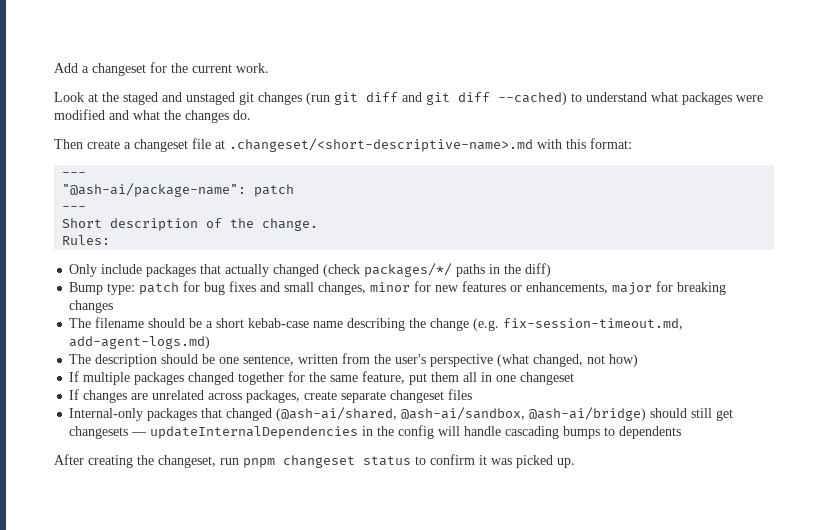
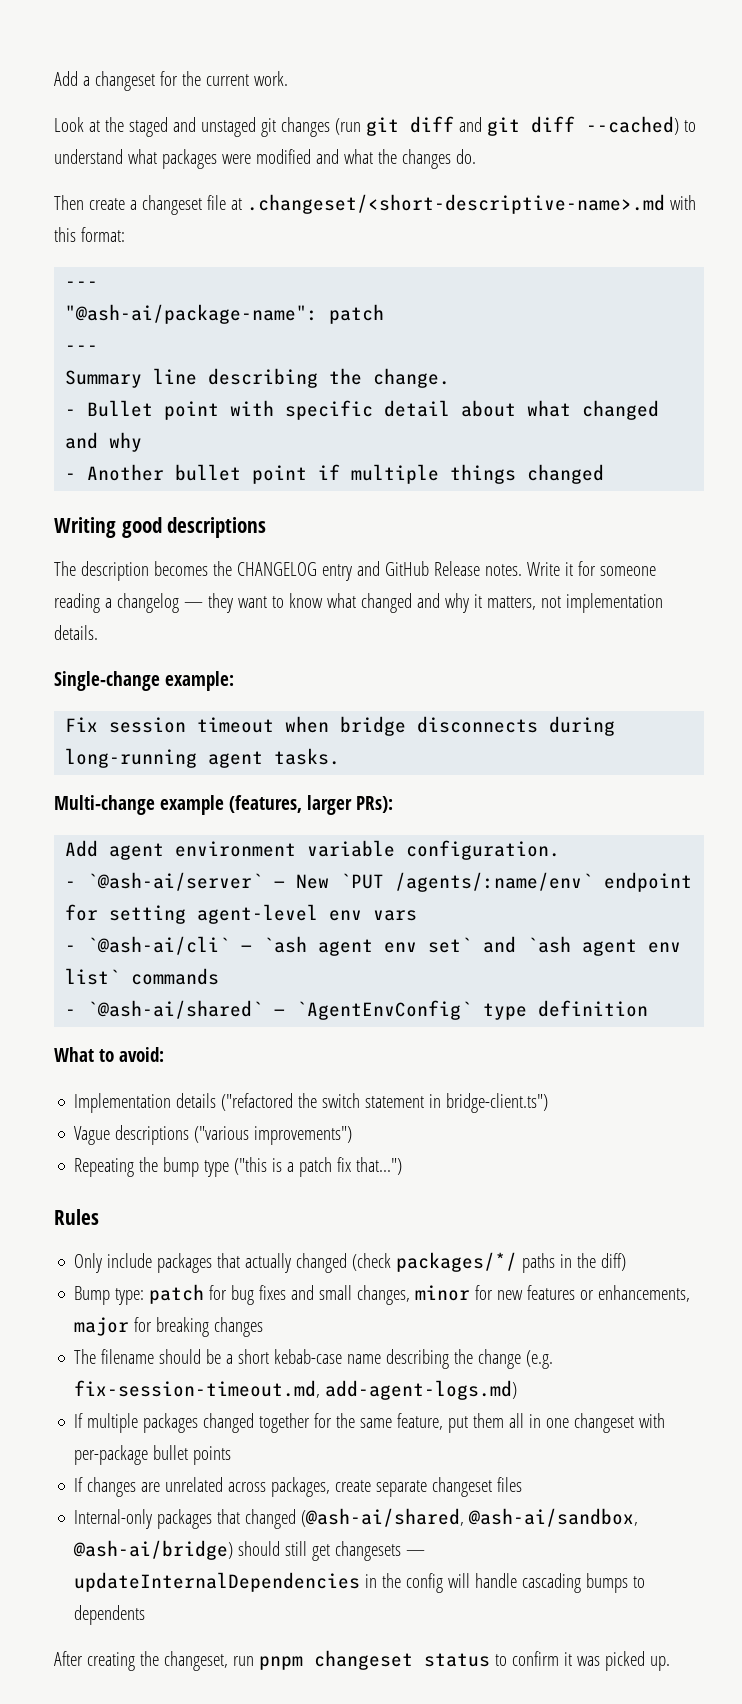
- Short description of the change.
+ Summary line describing the change.
- Rules:
+ - Bullet point with specific detail about what changed and why
+ - Another bullet point if multiple things changed
+ Writing good descriptions
+ The description becomes the CHANGELOG entry and GitHub Release notes. Write it for someone reading a changelog — they want to know what changed and why it matters, not implementation details.
+ Single-change example:
+ Fix session timeout when bridge disconnects during long-running agent tasks.
+ Multi-change example (features, larger PRs):
+ Add agent environment variable configuration.
+ - `@ash-ai/server` — New `PUT /agents/:name/env` endpoint for setting agent-level env vars
+ - `@ash-ai/cli` — `ash agent env set` and `ash agent env list` commands
+ - `@ash-ai/shared` — `AgentEnvConfig` type definition
+ What to avoid:
+ Implementation details ("refactored the switch statement in bridge-client.ts")
+ Vague descriptions ("various improvements")
+ Repeating the bump type ("this is a patch fix that...")
+ Rules
- The description should be one sentence, written from the user's perspective (what changed, not how)
- If multiple packages changed together for the same feature, put them all in one changeset
+ If multiple packages changed together for the same feature, put them all in one changeset with per-package bullet points

